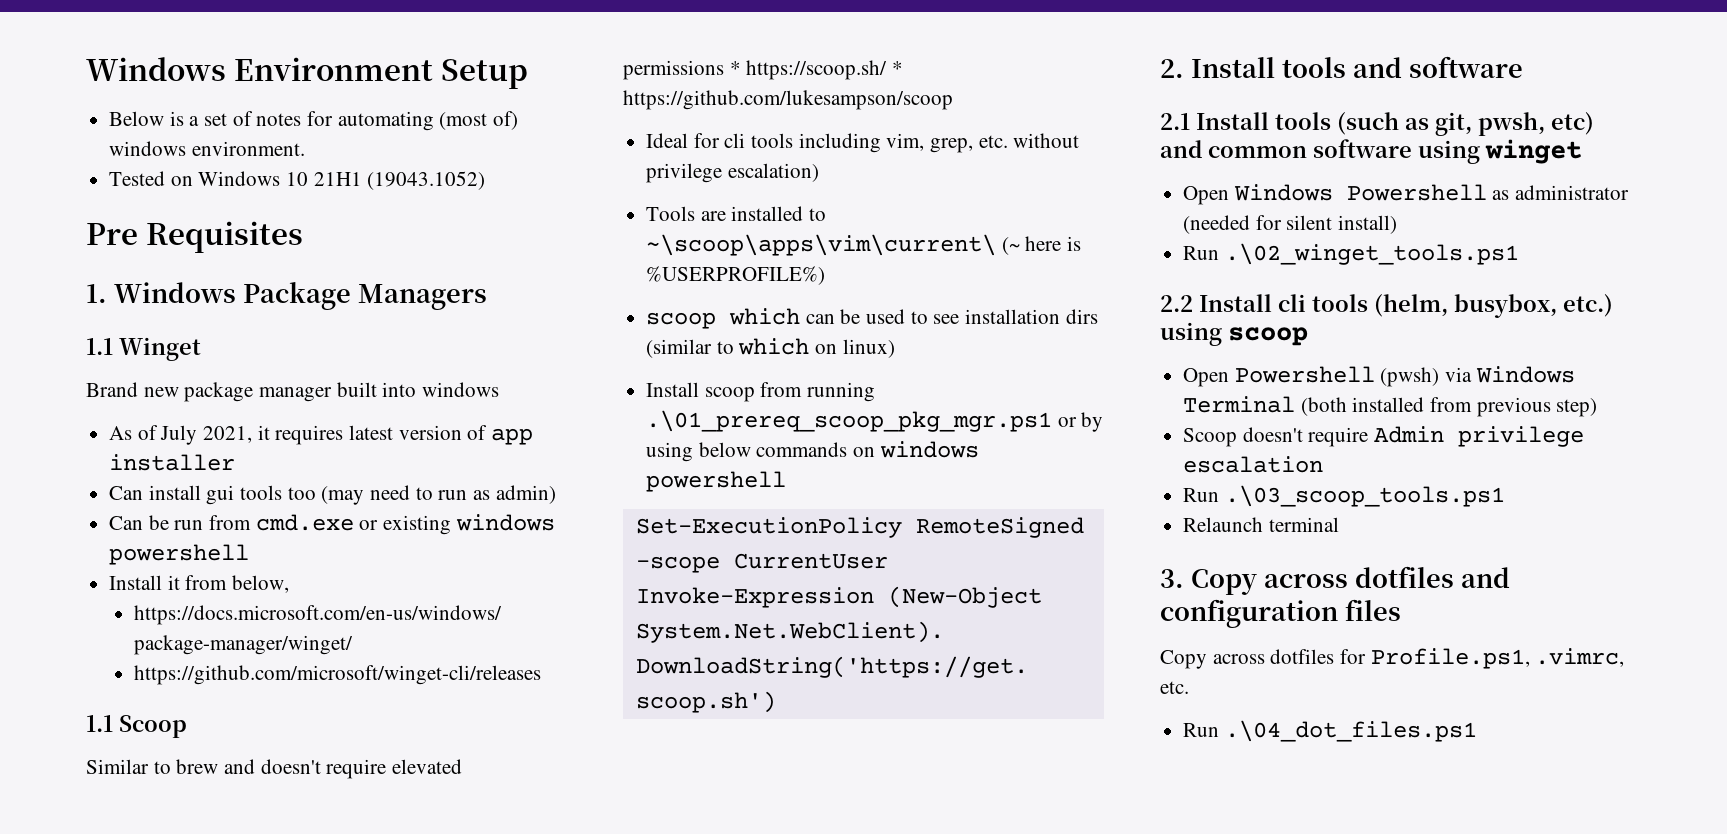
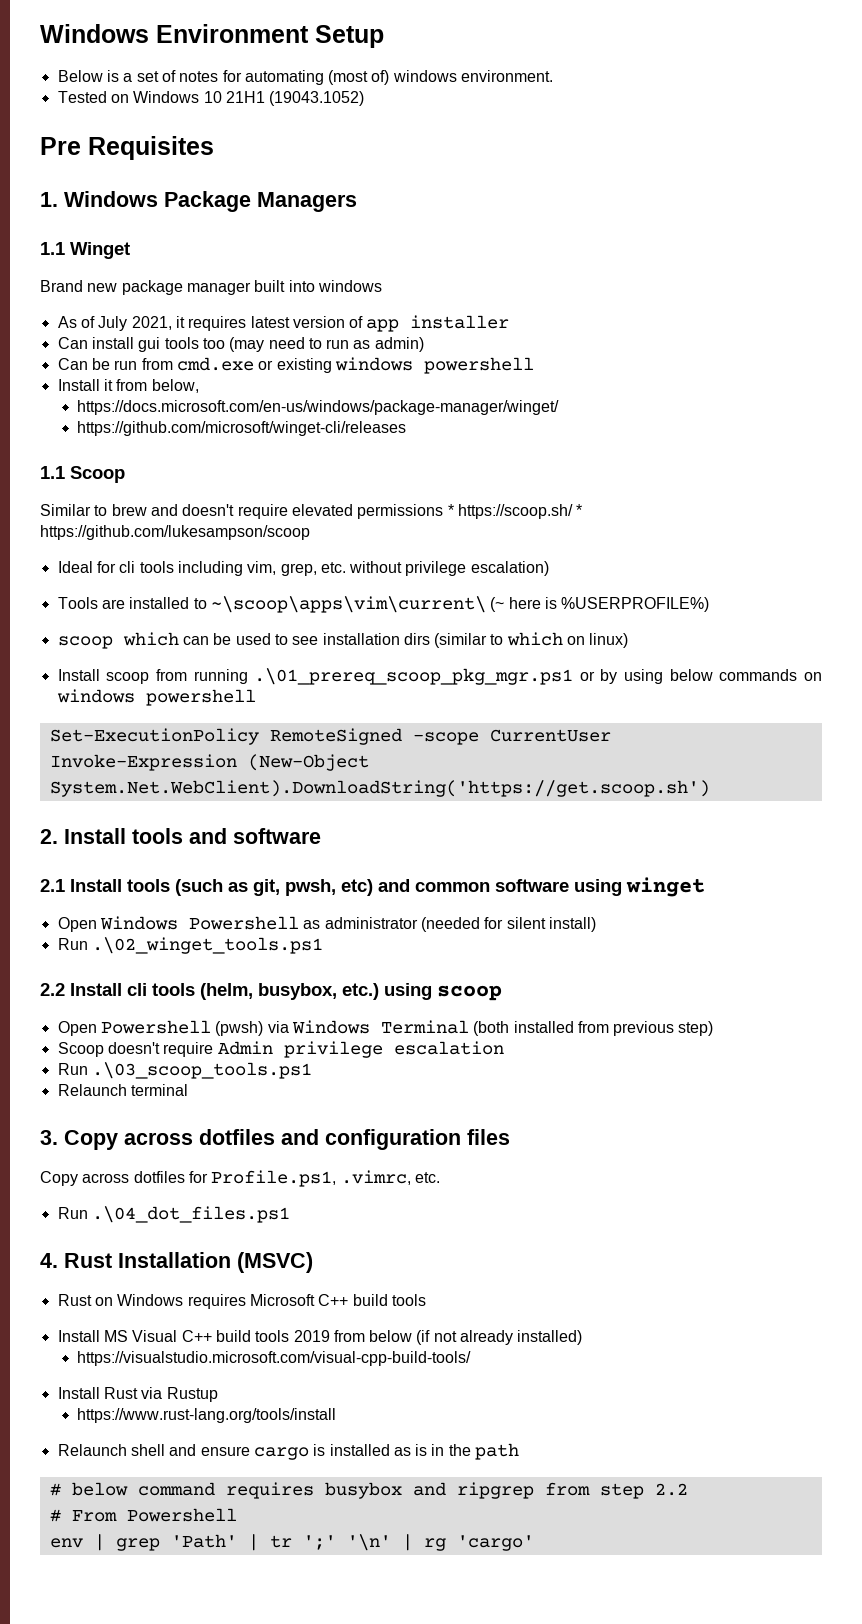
+ 4. Rust Installation (MSVC)
+ Rust on Windows requires Microsoft C++ build tools
+ Install MS Visual C++ build tools 2019 from below (if not already installed)
+ https://visualstudio.microsoft.com/visual-cpp-build-tools/
+ Install Rust via Rustup
+ https://www.rust-lang.org/tools/install
+ Relaunch shell and ensure cargo is installed as is in the path
+ # below command requires busybox and ripgrep from step 2.2
+ # From Powershell
+ env | grep 'Path' | tr ';' '\n' | rg 'cargo'

